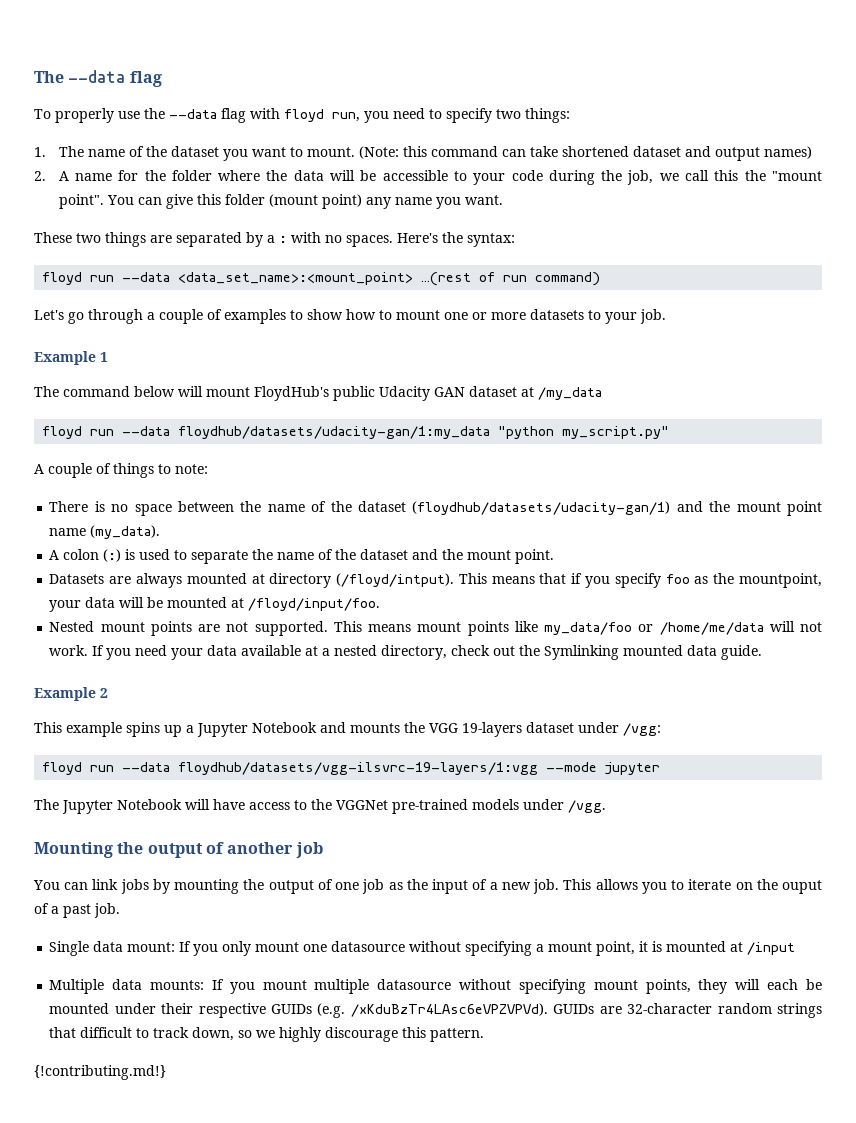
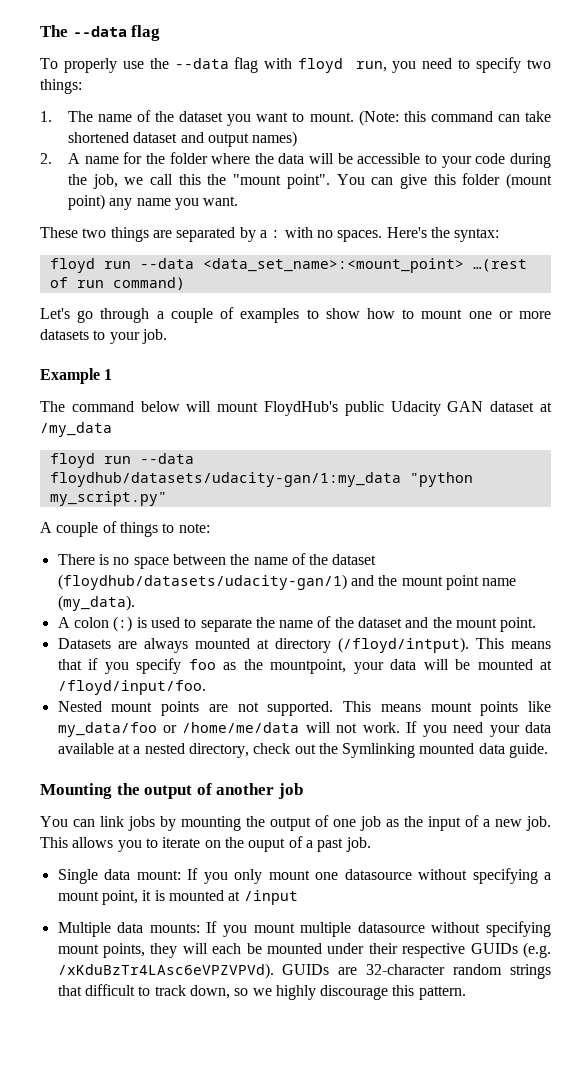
- Example 2
- This example spins up a Jupyter Notebook and mounts the VGG 19-layers dataset under /vgg:
- floyd run --data floydhub/datasets/vgg-ilsvrc-19-layers/1:vgg --mode jupyter
- The Jupyter Notebook will have access to the VGGNet pre-trained models under /vgg.
- {!contributing.md!}

